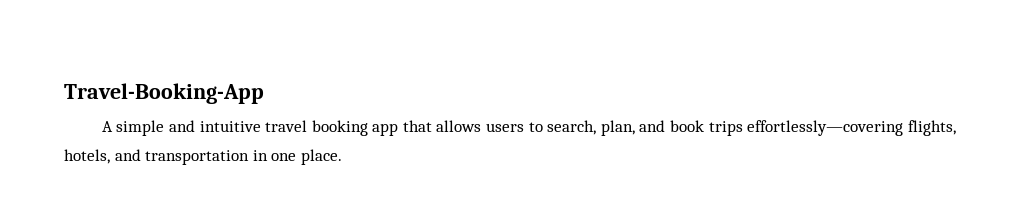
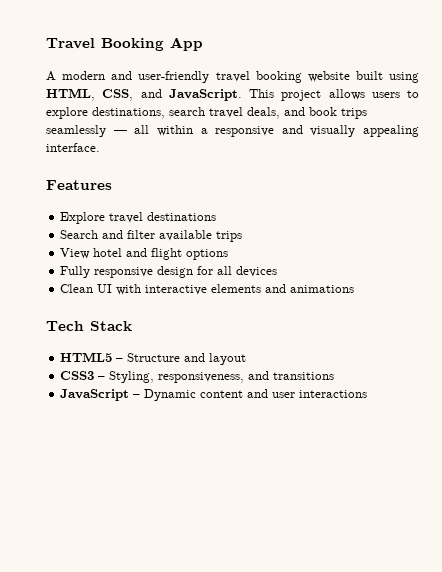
- Travel-Booking-App
- A simple and intuitive travel booking app that allows users to search, plan, and book trips effortlessly—covering flights, hotels, and transportation in one place.
+ Travel Booking App
+ A modern and user-friendly travel booking website built using HTML, CSS, and JavaScript. This project allows users to explore destinations, search travel deals, and book trips seamlessly — all within a responsive and visually appealing interface.
+ Features
+ Explore travel destinations
+ Search and filter available trips
+ View hotel and flight options
+ Fully responsive design for all devices
+ Clean UI with interactive elements and animations
+ Tech Stack
+ HTML5 – Structure and layout
+ CSS3 – Styling, responsiveness, and transitions
+ JavaScript – Dynamic content and user interactions

